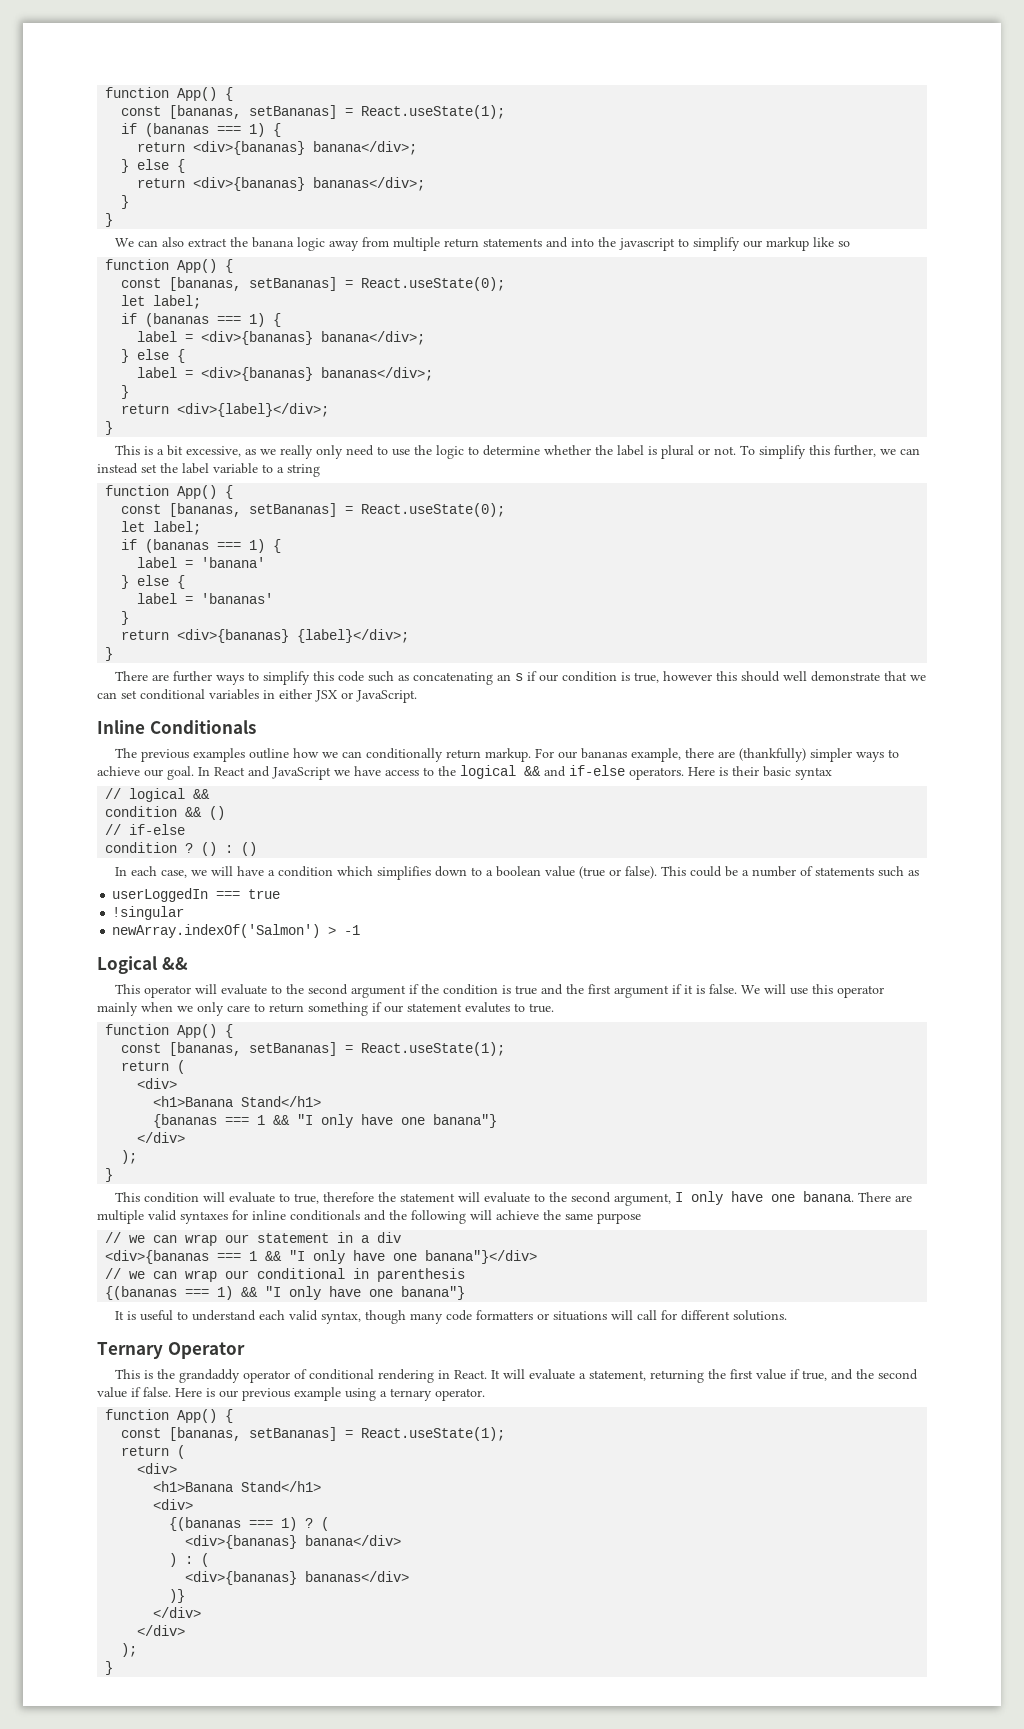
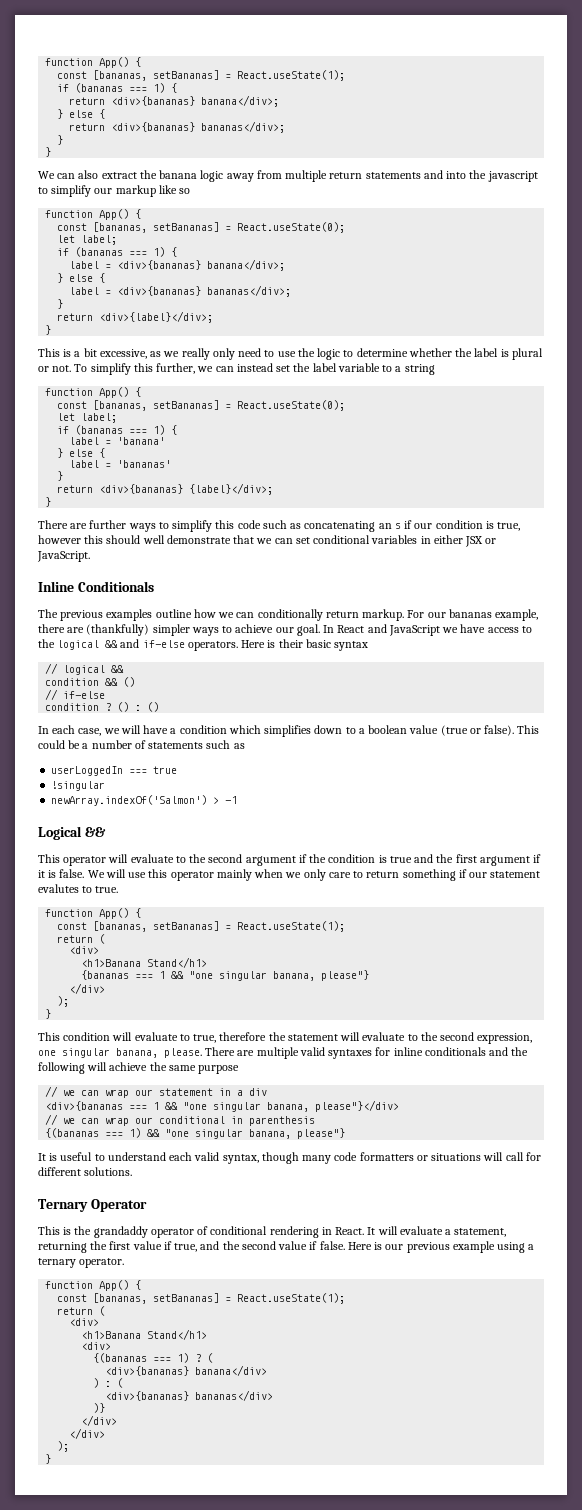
- {bananas === 1 && "I only have one banana"}
+ {bananas === 1 && "one singular banana, please"}
- This condition will evaluate to true, therefore the statement will evaluate to the second argument, I only have one banana.
+ This condition will evaluate to true, therefore the statement will evaluate to the second expression, one singular banana, please.
- <div>{bananas === 1 && "I only have one banana"}</div>
+ <div>{bananas === 1 && "one singular banana, please"}</div>
- {(bananas === 1) && "I only have one banana"}
+ {(bananas === 1) && "one singular banana, please"}

